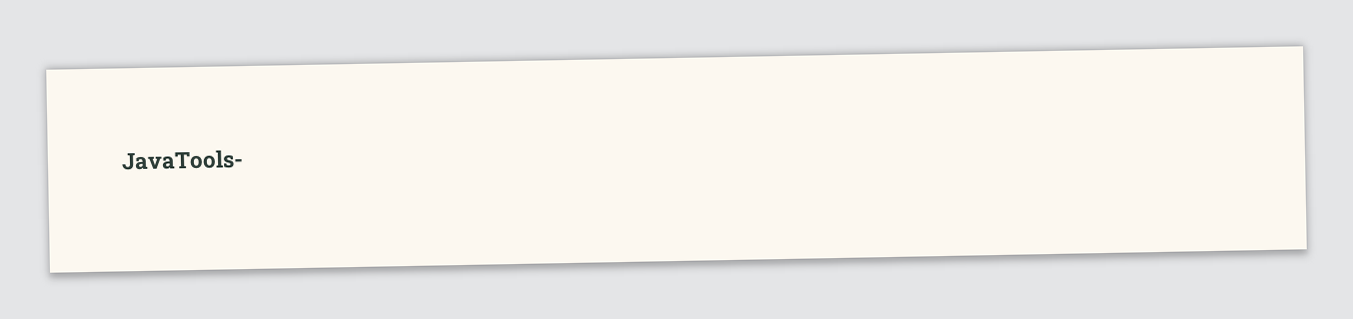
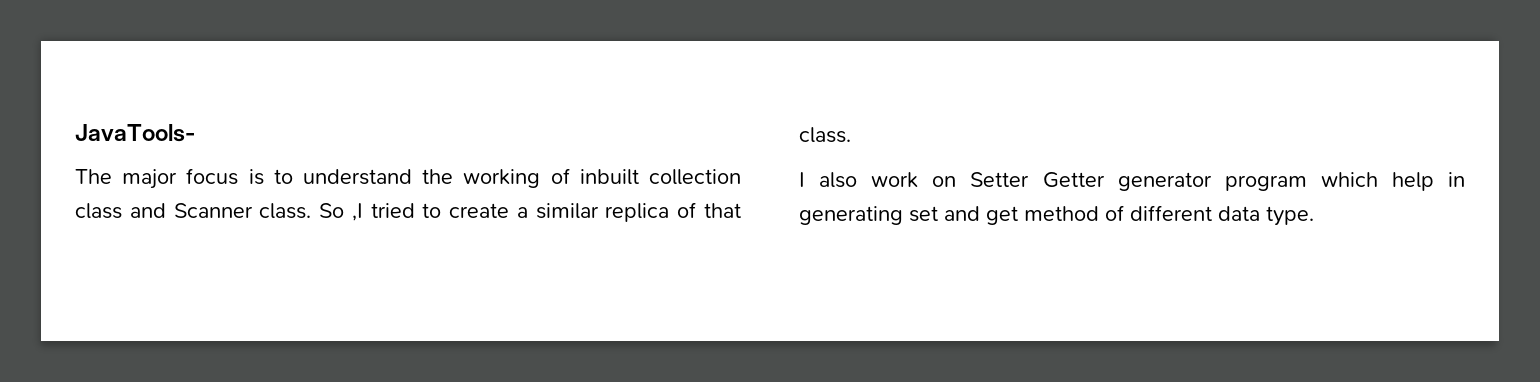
+ The major focus is to understand the working of inbuilt collection class and Scanner class. So ,I tried to create a similar replica of that class.
+ I also work on Setter Getter generator program which help in generating set and get method of different data type.

